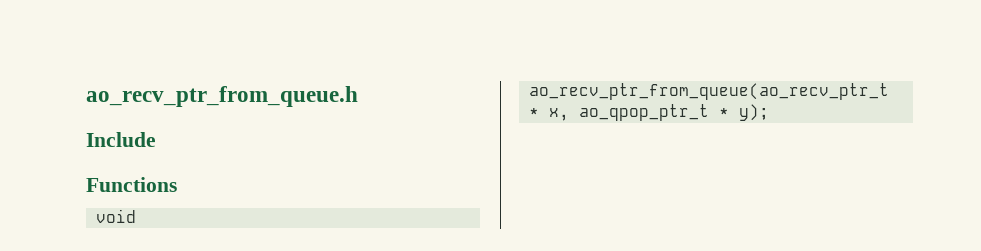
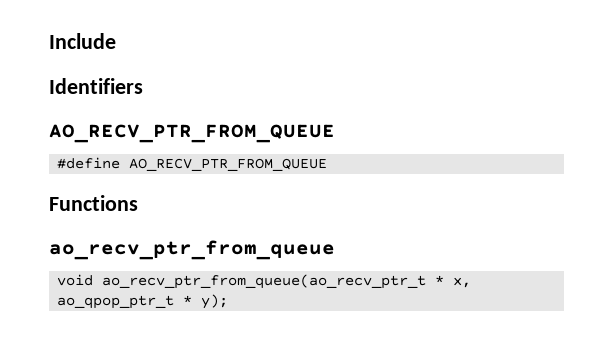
- ao_recv_ptr_from_queue.h
+ Identifiers
+ AO_RECV_PTR_FROM_QUEUE
+ #define AO_RECV_PTR_FROM_QUEUE
+ ao_recv_ptr_from_queue

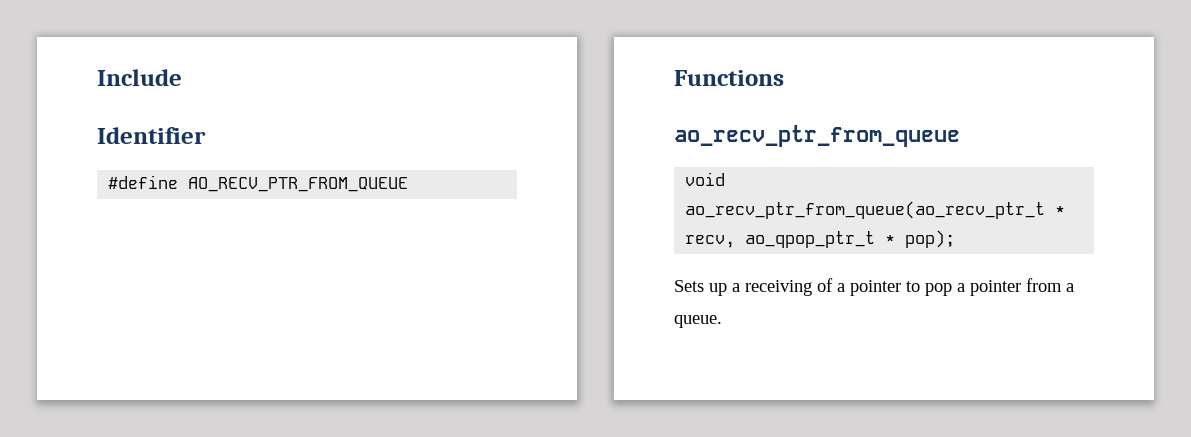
- Identifiers
- AO_RECV_PTR_FROM_QUEUE
+ Identifier
- void ao_recv_ptr_from_queue(ao_recv_ptr_t * x, ao_qpop_ptr_t * y);
+ void ao_recv_ptr_from_queue(ao_recv_ptr_t * recv, ao_qpop_ptr_t * pop);
+ Sets up a receiving of a pointer to pop a pointer from a queue.

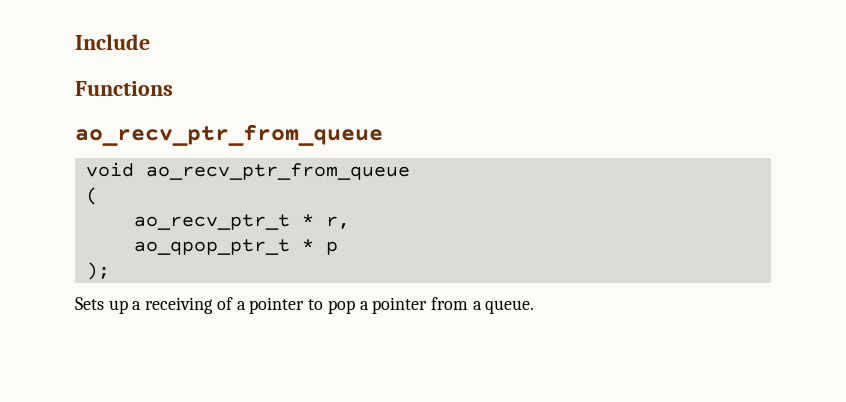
- Identifier
- #define AO_RECV_PTR_FROM_QUEUE
- void ao_recv_ptr_from_queue(ao_recv_ptr_t * recv, ao_qpop_ptr_t * pop);
+ void ao_recv_ptr_from_queue
+ (
+ ao_recv_ptr_t * r,
+ ao_qpop_ptr_t * p
+ );

